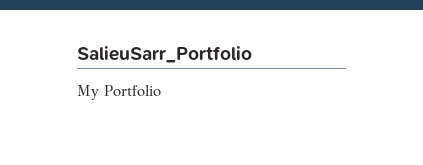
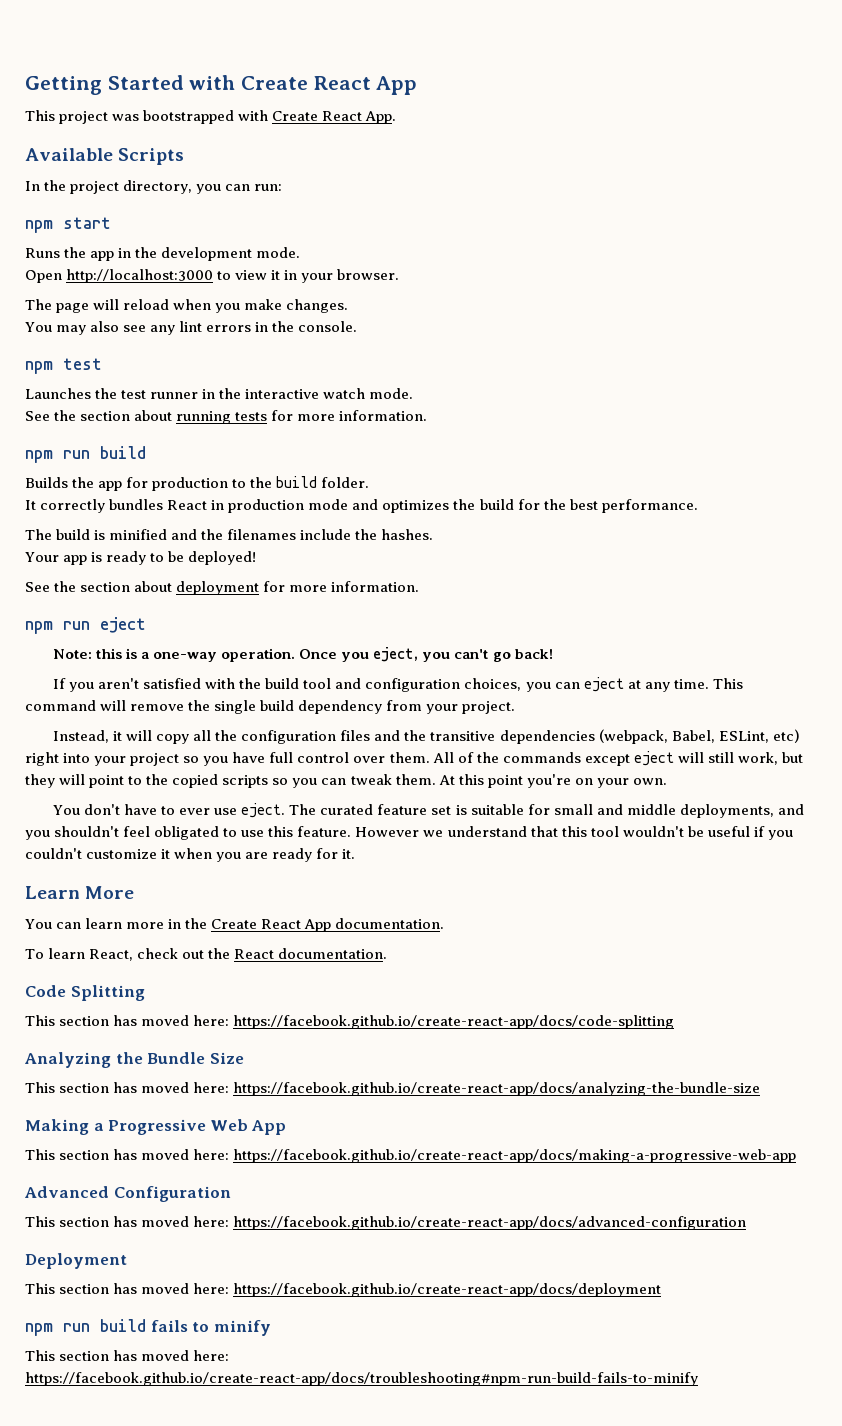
- SalieuSarr_Portfolio
- My Portfolio
+ Getting Started with Create React App
+ This project was bootstrapped with Create React App.
+ Available Scripts
+ In the project directory, you can run:
+ npm start
+ Runs the app in the development mode.
+ Open http://localhost:3000 to view it in your browser.
+ The page will reload when you make changes.
+ You may also see any lint errors in the console.
+ npm test
+ Launches the test runner in the interactive watch mode.
+ See the section about running tests for more information.
+ npm run build
+ Builds the app for production to the build folder.
+ It correctly bundles React in production mode and optimizes the build for the best performance.
+ The build is minified and the filenames include the hashes.
+ Your app is ready to be deployed!
+ See the section about deployment for more information.
+ npm run eject
+ Note: this is a one-way operation. Once you eject, you can't go back!
+ If you aren't satisfied with the build tool and configuration choices, you can eject at any time. This command will remove the single build dependency from your project.
+ Instead, it will copy all the configuration files and the transitive dependencies (webpack, Babel, ESLint, etc) right into your project so you have full control over them. All of the commands except eject will still work, but they will point to the copied scripts so you can tweak them. At this point you're on your own.
+ You don't have to ever use eject. The curated feature set is suitable for small and middle deployments, and you shouldn't feel obligated to use this feature. However we understand that this tool wouldn't be useful if you couldn't customize it when you are ready for it.
+ Learn More
+ You can learn more in the Create React App documentation.
+ To learn React, check out the React documentation.
+ Code Splitting
+ This section has moved here: https://facebook.github.io/create-react-app/docs/code-splitting
+ Analyzing the Bundle Size
+ This section has moved here: https://facebook.github.io/create-react-app/docs/analyzing-the-bundle-size
+ Making a Progressive Web App
+ This section has moved here: https://facebook.github.io/create-react-app/docs/making-a-progressive-web-app
+ Advanced Configuration
+ This section has moved here: https://facebook.github.io/create-react-app/docs/advanced-configuration
+ Deployment
+ This section has moved here: https://facebook.github.io/create-react-app/docs/deployment
+ npm run build fails to minify
+ This section has moved here: https://facebook.github.io/create-react-app/docs/troubleshooting#npm-run-build-fails-to-minify

